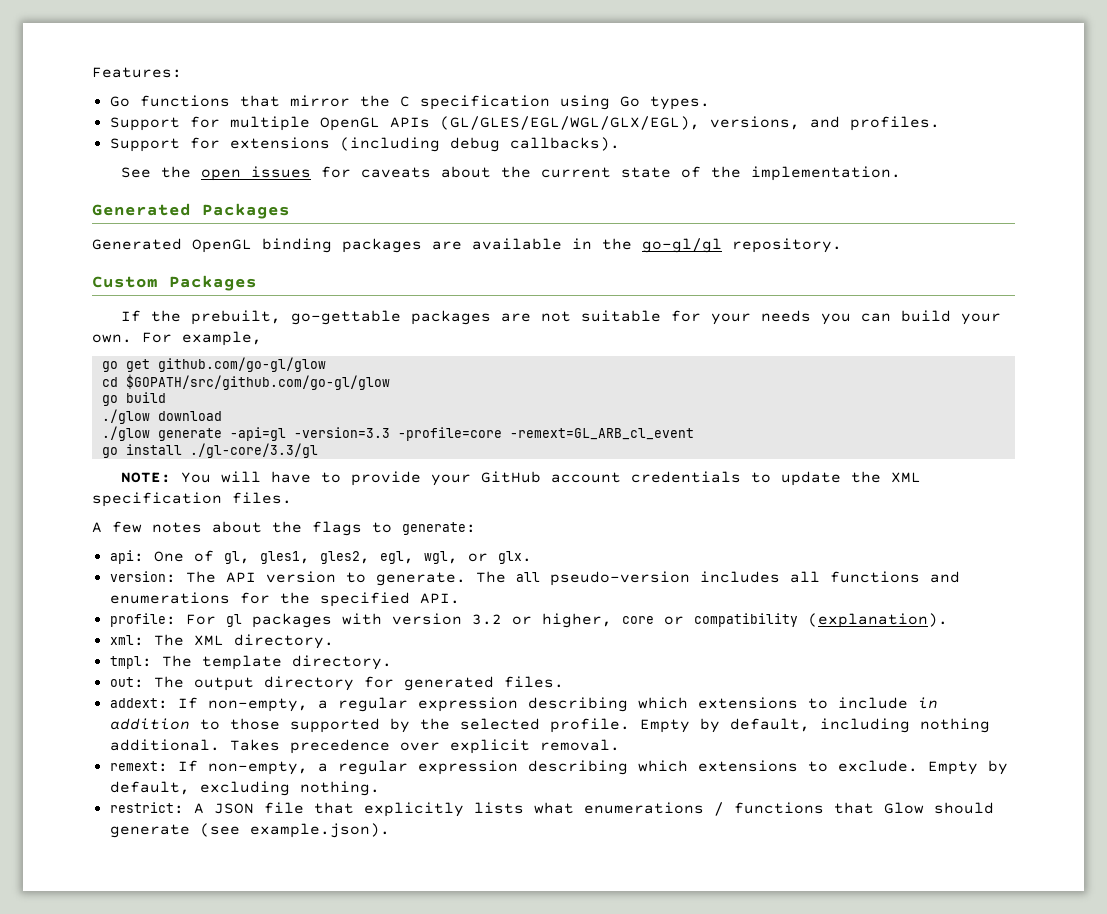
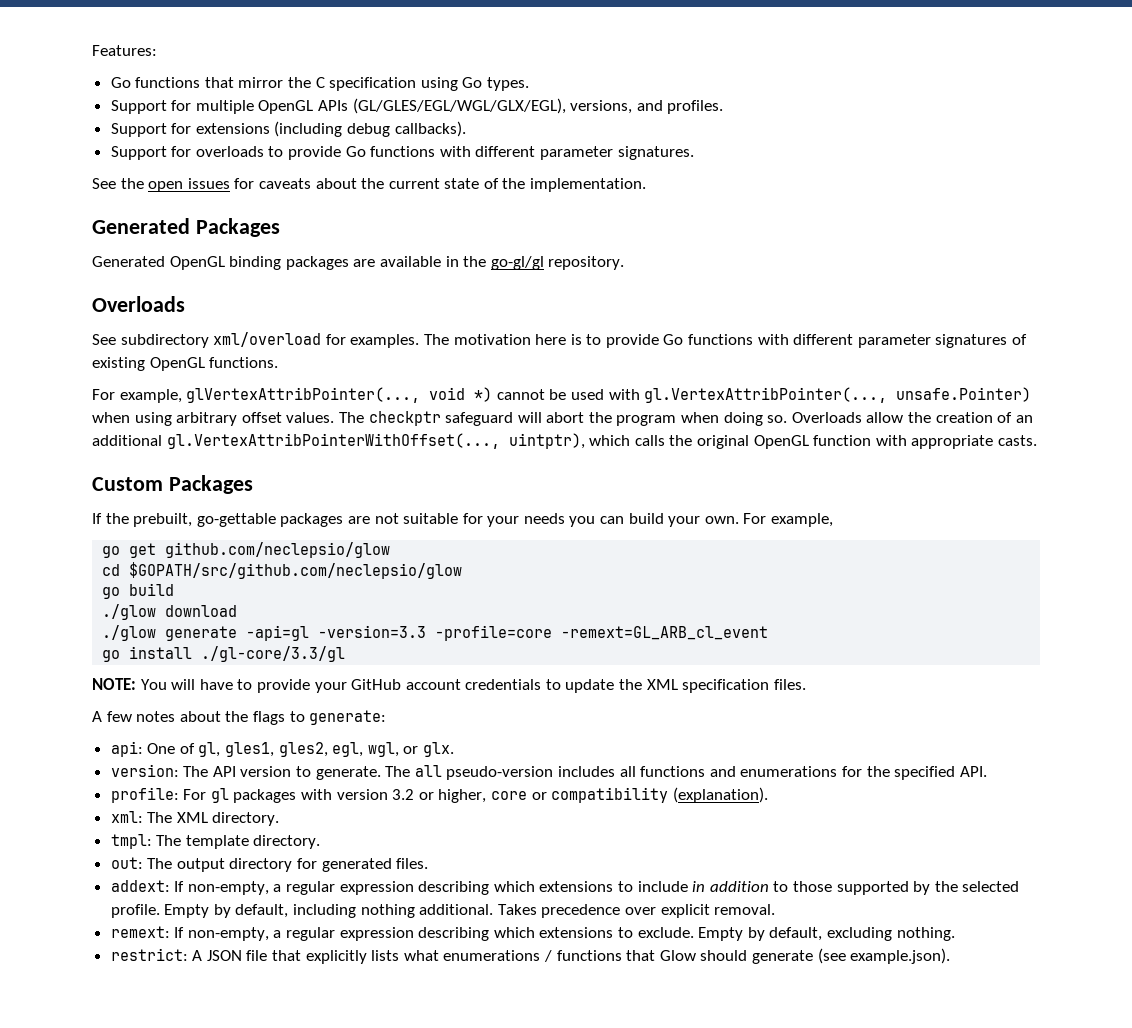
+ Support for overloads to provide Go functions with different parameter signatures.
  Generated OpenGL binding packages are available in the go-gl/gl repository.
+ Overloads
+ See subdirectory xml/overload for examples. The motivation here is to provide Go functions with different parameter signatures of existing OpenGL functions.
+ For example, glVertexAttribPointer(..., void *) cannot be used with gl.VertexAttribPointer(..., unsafe.Pointer) when using arbitrary offset values. The checkptr safeguard will abort the program when doing so. Overloads allow the creation of an additional gl.VertexAttribPointerWithOffset(..., uintptr), which calls the original OpenGL function with appropriate casts.
- go get github.com/go-gl/glow
+ go get github.com/neclepsio/glow
- cd $GOPATH/src/github.com/go-gl/glow
+ cd $GOPATH/src/github.com/neclepsio/glow

